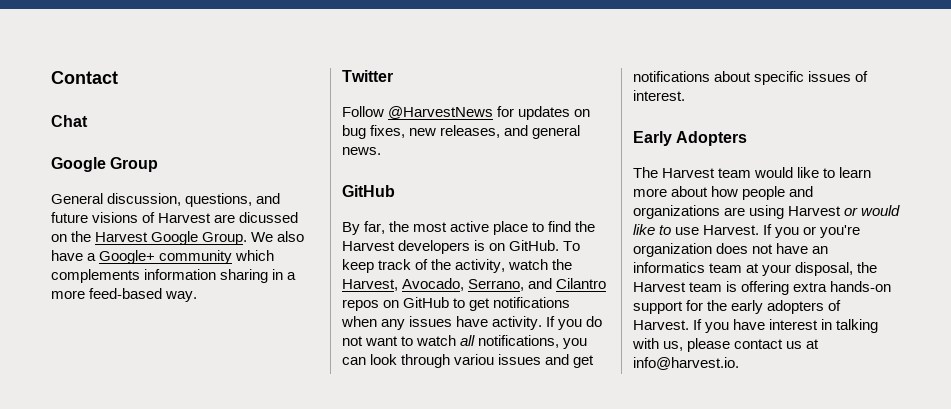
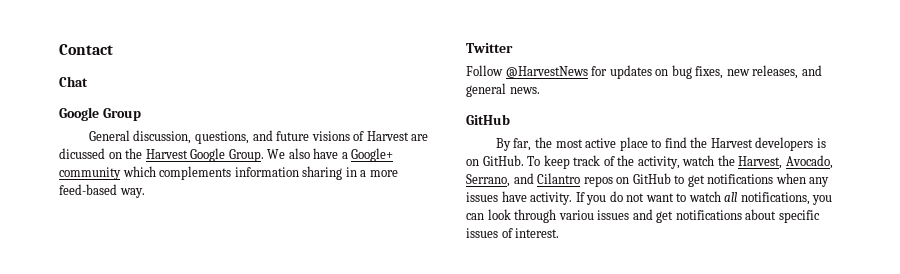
- Early Adopters
- The Harvest team would like to learn more about how people and organizations are using Harvest or would like to use Harvest. If you or you're organization does not have an informatics team at your disposal, the Harvest team is offering extra hands-on support for the early adopters of Harvest. If you have interest in talking with us, please contact us at info@harvest.io.

